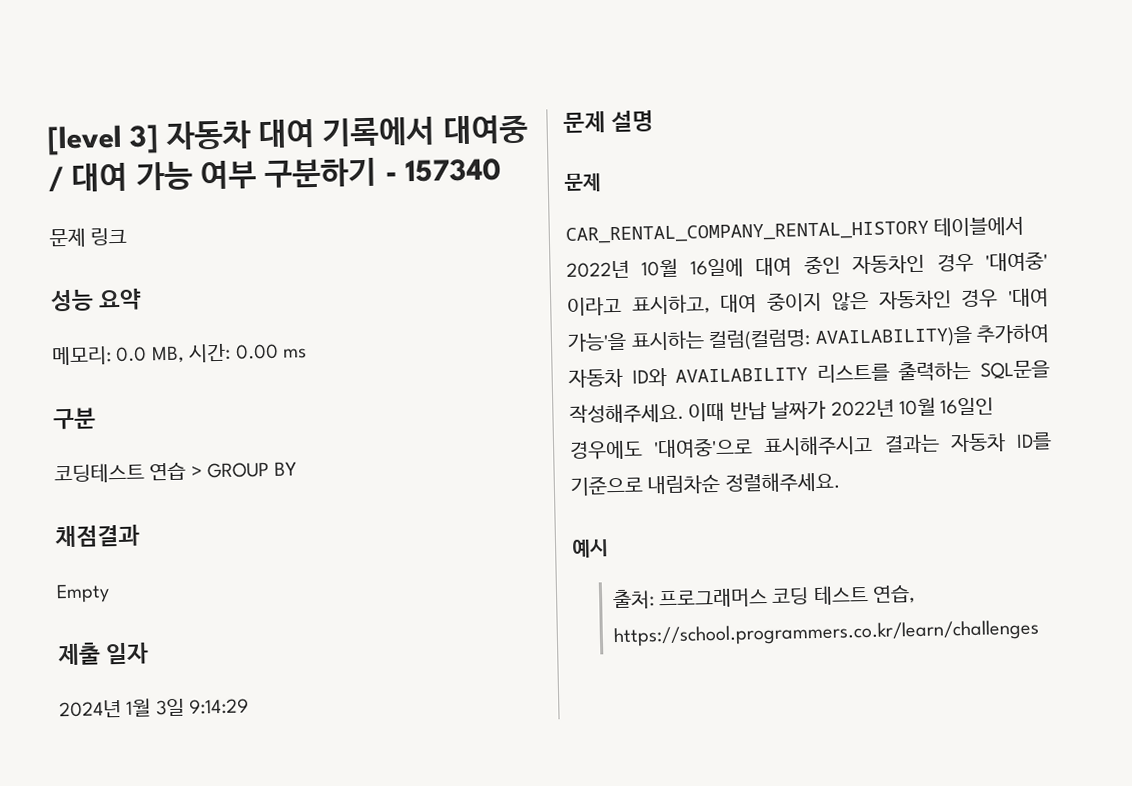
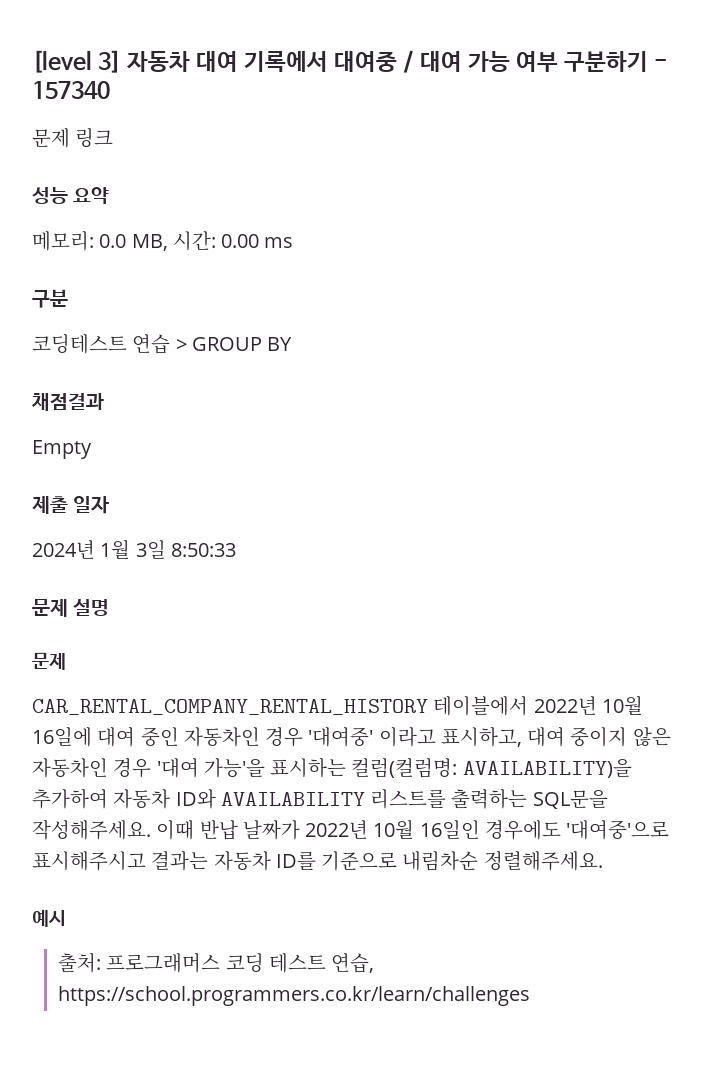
- 2024년 1월 3일 9:14:29
+ 2024년 1월 3일 8:50:33

